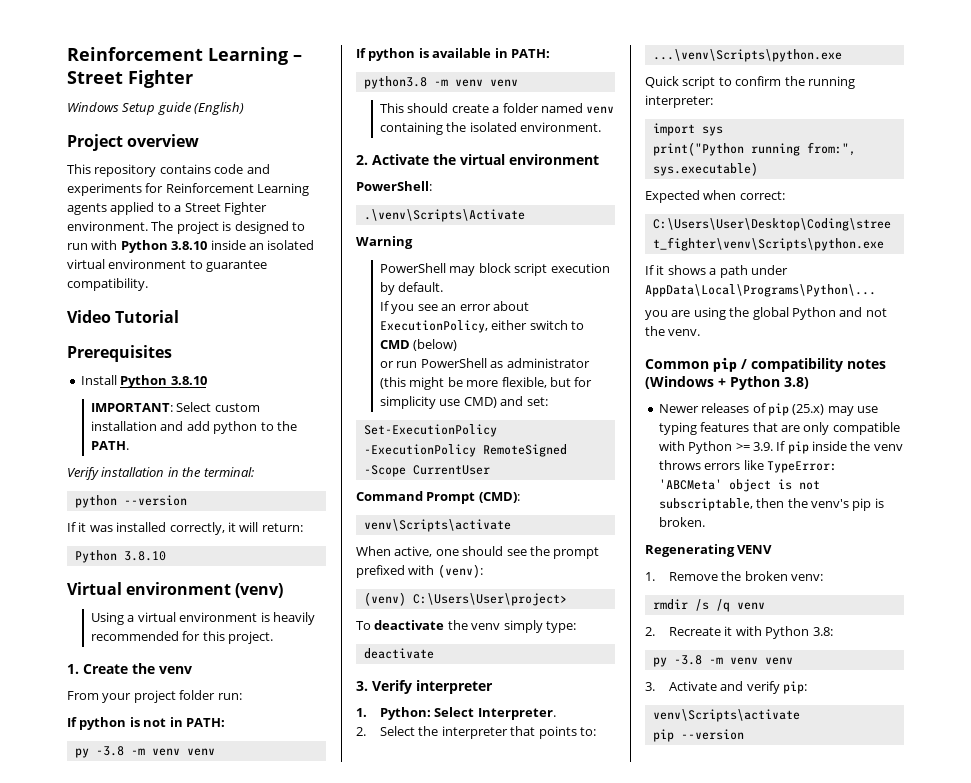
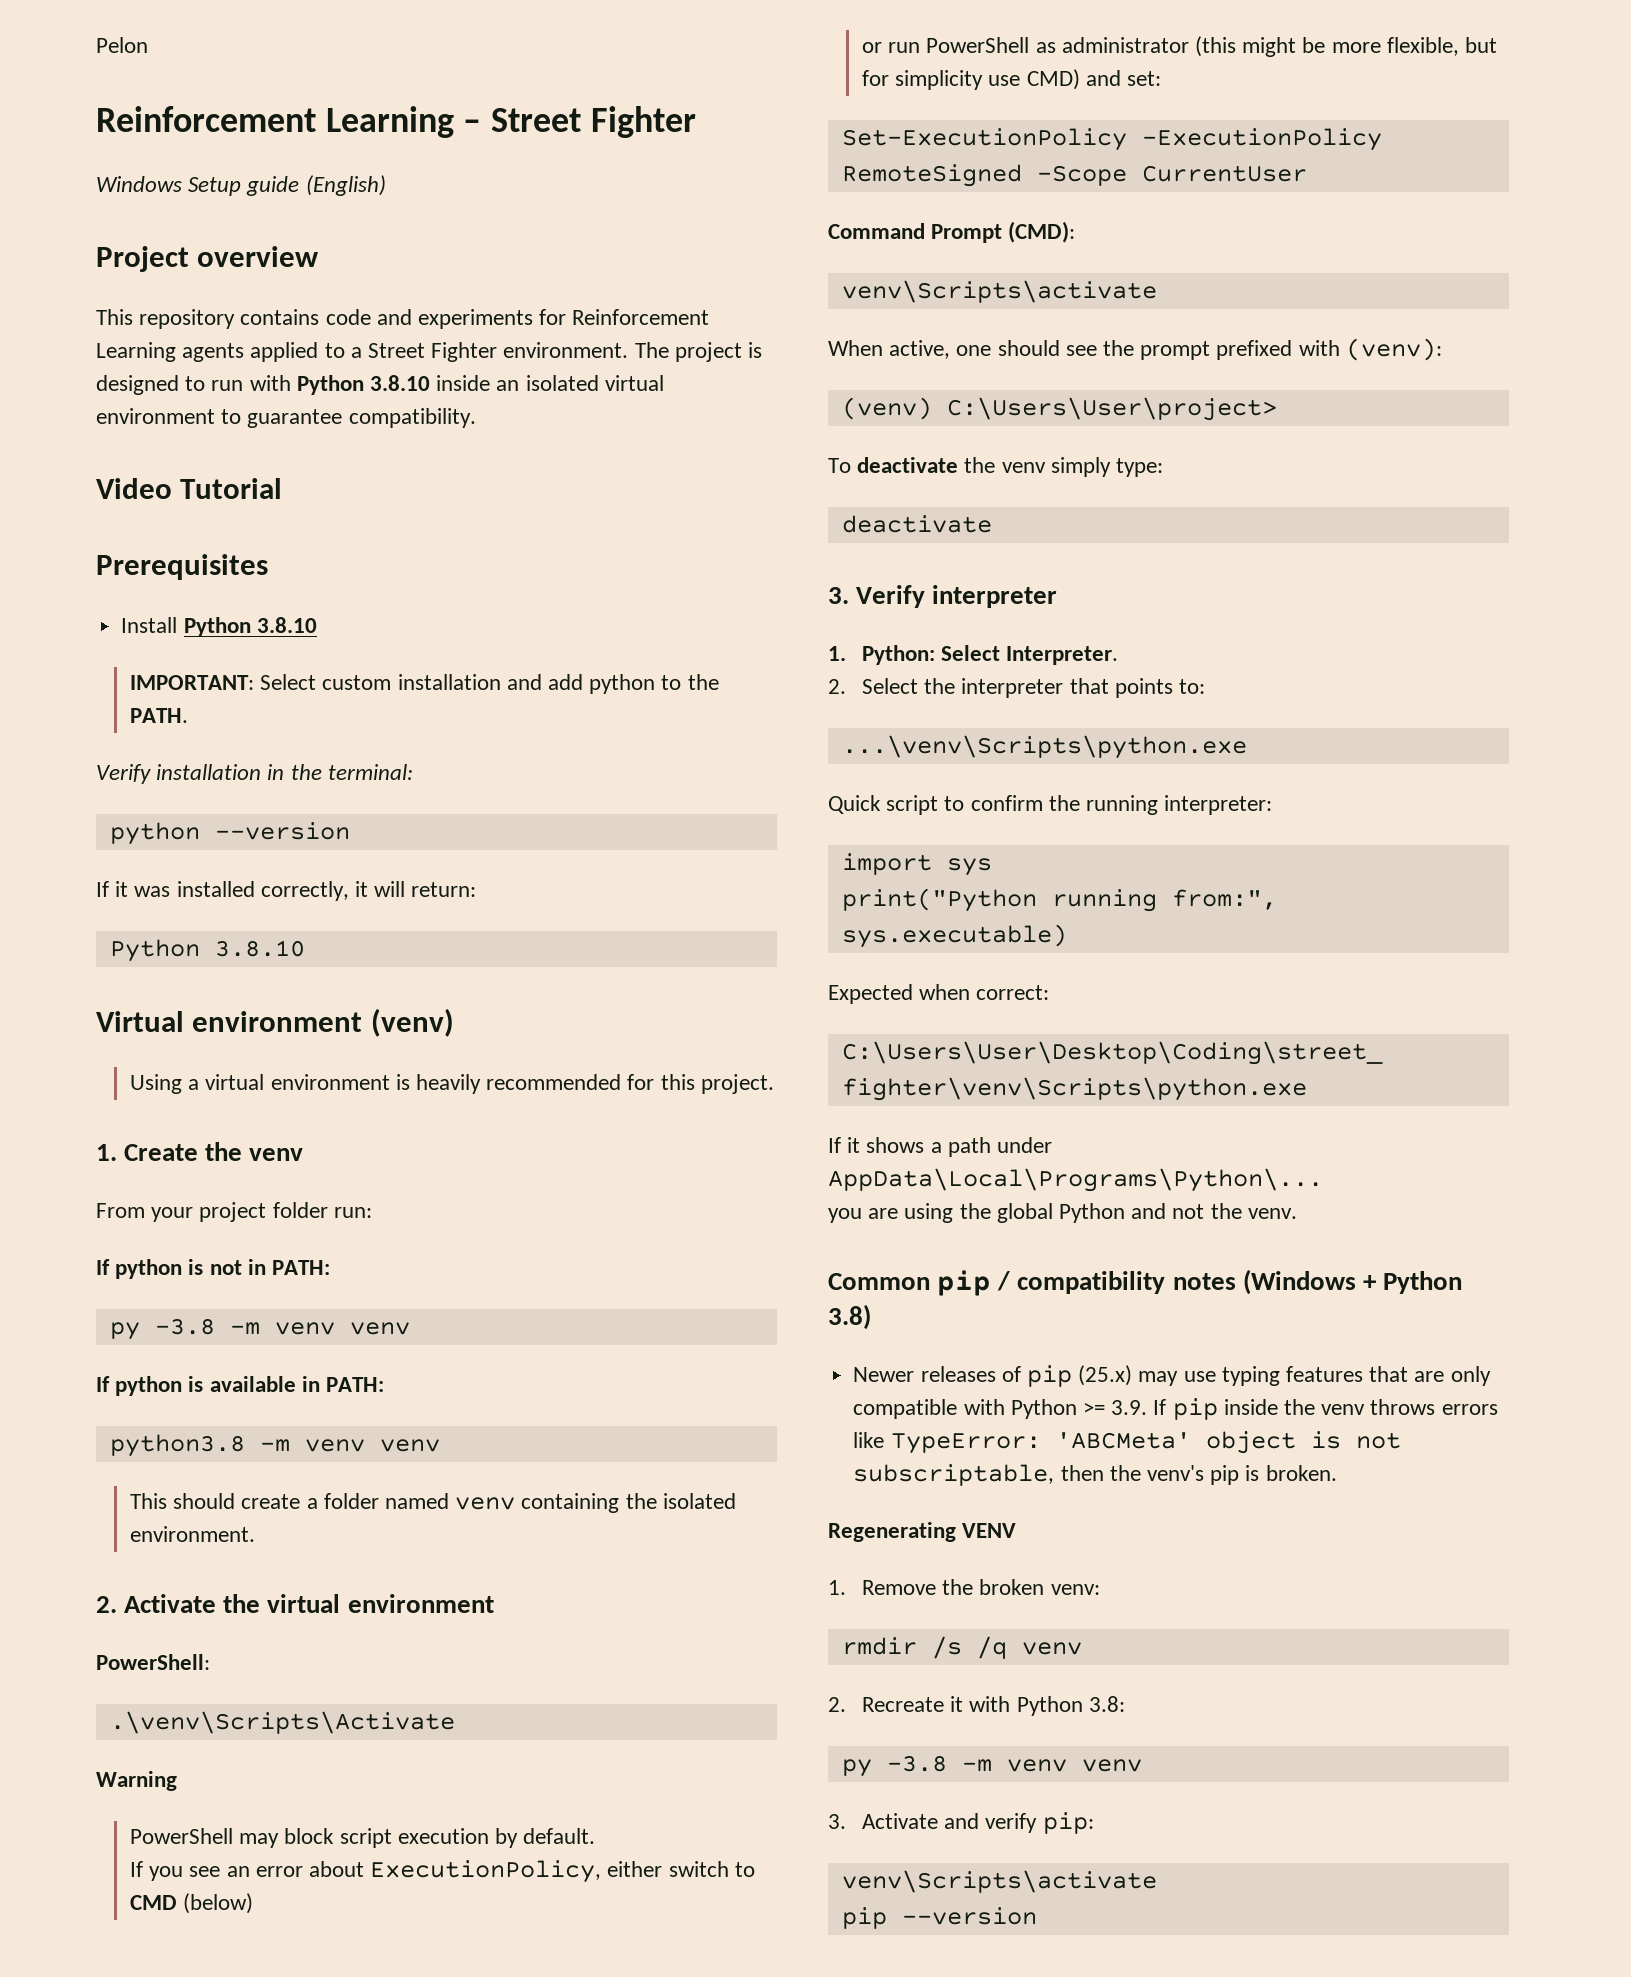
+ Pelon

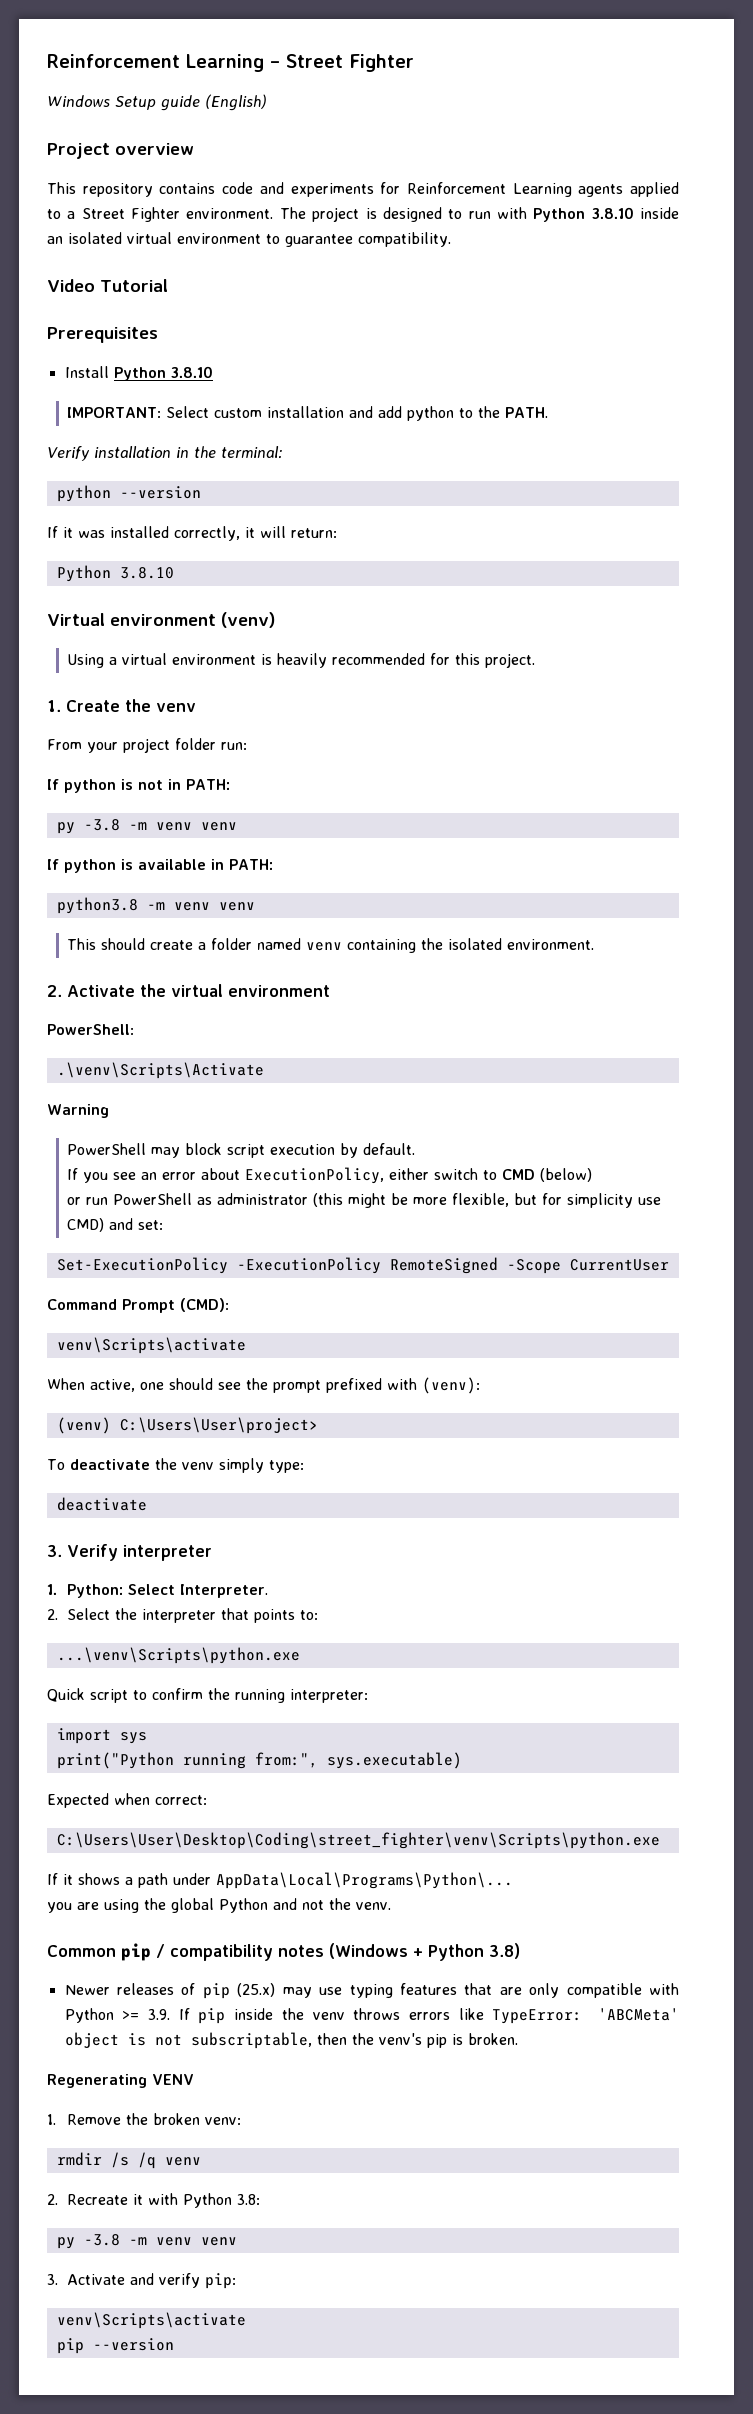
- Pelon

